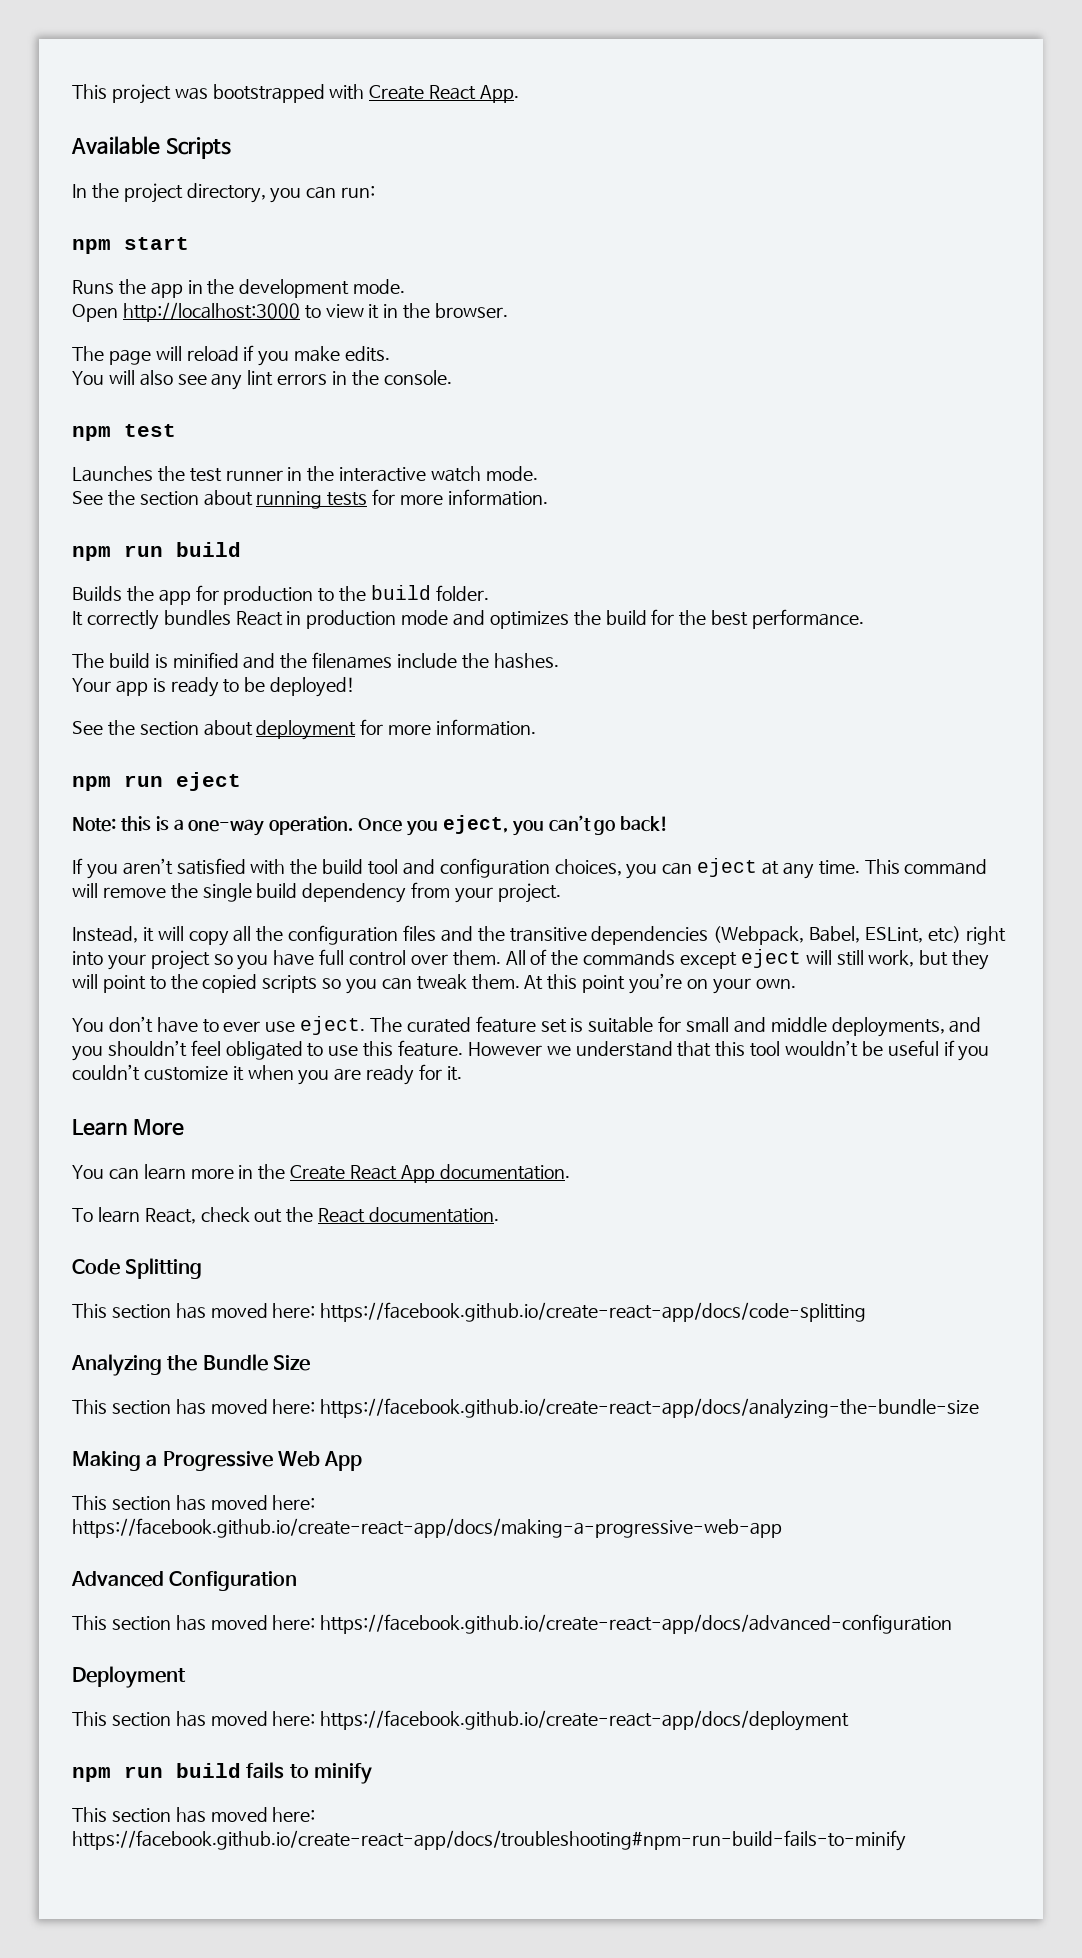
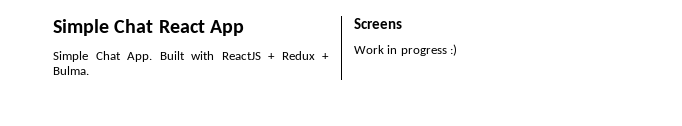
- This project was bootstrapped with Create React App.
- Available Scripts
- In the project directory, you can run:
- npm start
- Runs the app in the development mode.
- Open http://localhost:3000 to view it in the browser.
- The page will reload if you make edits.
- You will also see any lint errors in the console.
- npm test
- Launches the test runner in the interactive watch mode.
- See the section about running tests for more information.
- npm run build
- Builds the app for production to the build folder.
- It correctly bundles React in production mode and optimizes the build for the best performance.
- The build is minified and the filenames include the hashes.
- Your app is ready to be deployed!
- See the section about deployment for more information.
- npm run eject
- Note: this is a one-way operation. Once you eject, you can’t go back!
- If you aren’t satisfied with the build tool and configuration choices, you can eject at any time. This command will remove the single build dependency from your project.
- Instead, it will copy all the configuration files and the transitive dependencies (Webpack, Babel, ESLint, etc) right into your project so you have full control over them. All of the commands except eject will still work, but they will point to the copied scripts so you can tweak them. At this point you’re on your own.
- You don’t have to ever use eject. The curated feature set is suitable for small and middle deployments, and you shouldn’t feel obligated to use this feature. However we understand that this tool wouldn’t be useful if you couldn’t customize it when you are ready for it.
- Learn More
- You can learn more in the Create React App documentation.
- To learn React, check out the React documentation.
- Code Splitting
- This section has moved here: https://facebook.github.io/create-react-app/docs/code-splitting
- Analyzing the Bundle Size
- This section has moved here: https://facebook.github.io/create-react-app/docs/analyzing-the-bundle-size
- Making a Progressive Web App
- This section has moved here: https://facebook.github.io/create-react-app/docs/making-a-progressive-web-app
- Advanced Configuration
- This section has moved here: https://facebook.github.io/create-react-app/docs/advanced-configuration
- Deployment
- This section has moved here: https://facebook.github.io/create-react-app/docs/deployment
- npm run build fails to minify
- This section has moved here: https://facebook.github.io/create-react-app/docs/troubleshooting#npm-run-build-fails-to-minify
+ Simple Chat React App
+ Simple Chat App. Built with ReactJS + Redux + Bulma.
+ Screens
+ Work in progress :)

